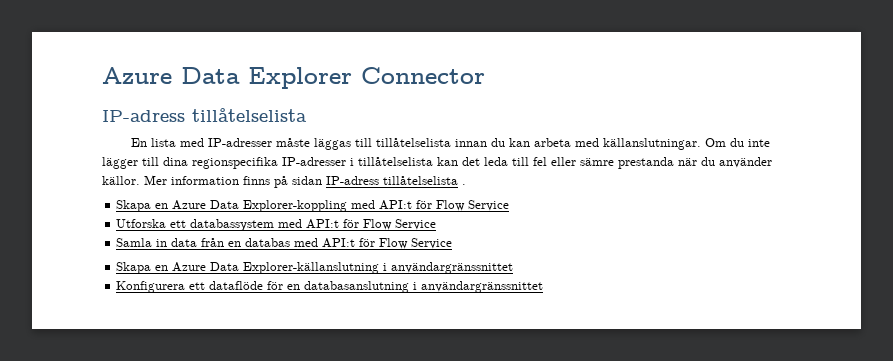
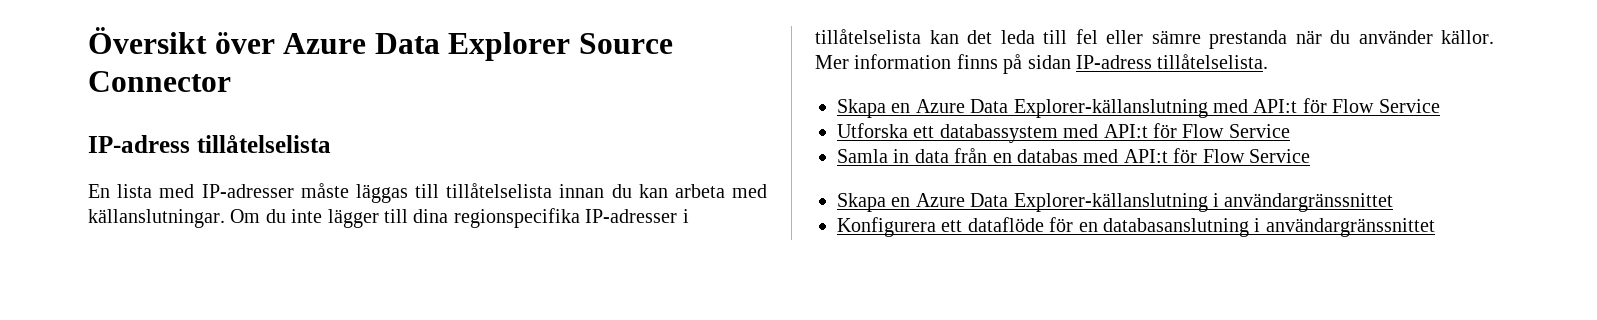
- Azure Data Explorer Connector
+ Översikt över Azure Data Explorer Source Connector
- Mer information finns på sidan IP-adress tillåtelselista .
- Skapa en Azure Data Explorer-koppling med API:t för Flow Service
+ Mer information finns på sidan IP-adress tillåtelselista.
+ Skapa en Azure Data Explorer-källanslutning med API:t för Flow Service

